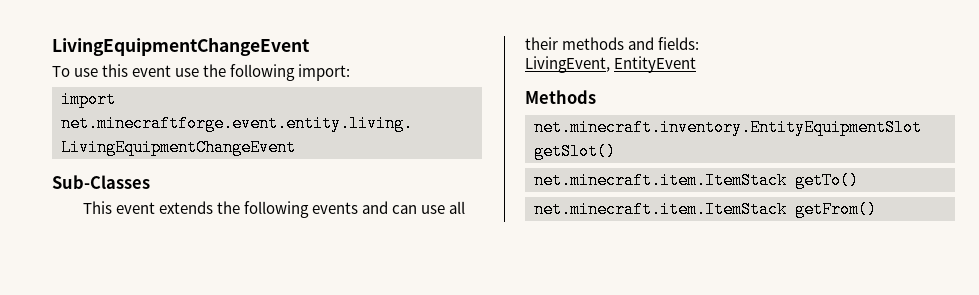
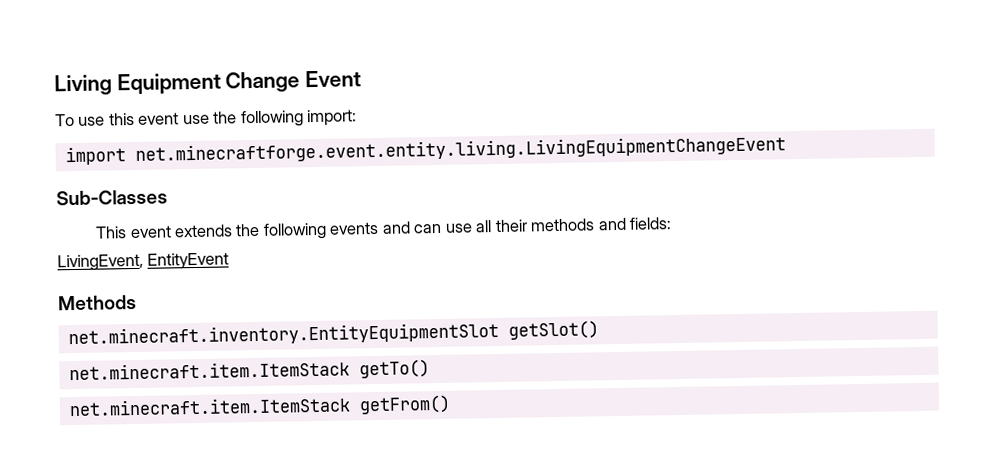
- LivingEquipmentChangeEvent
+ Living Equipment Change Event

